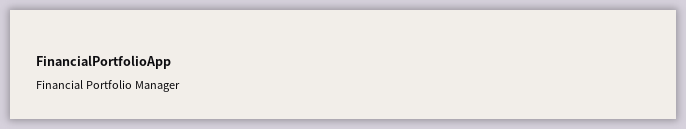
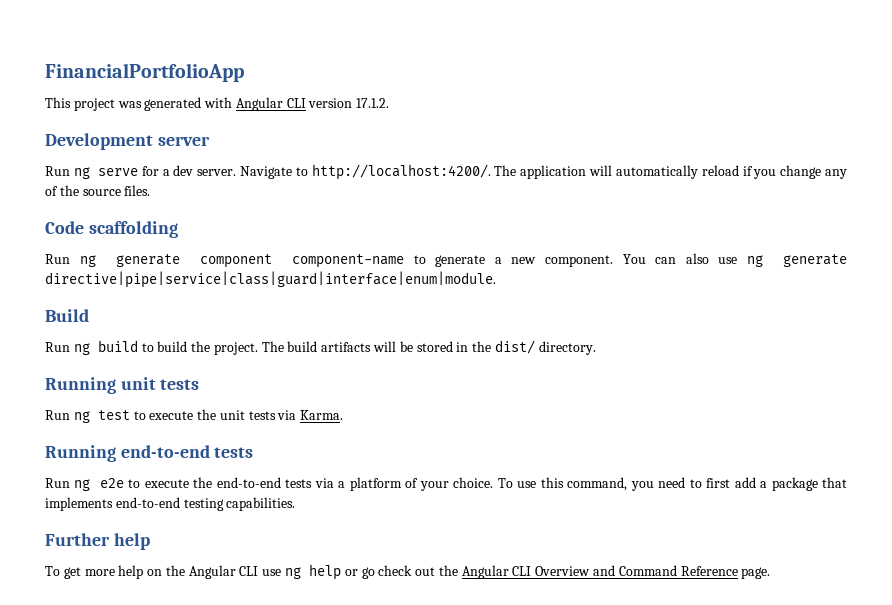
- Financial Portfolio Manager
+ This project was generated with Angular CLI version 17.1.2.
+ Development server
+ Run ng serve for a dev server. Navigate to http://localhost:4200/. The application will automatically reload if you change any of the source files.
+ Code scaffolding
+ Run ng generate component component-name to generate a new component. You can also use ng generate directive|pipe|service|class|guard|interface|enum|module.
+ Build
+ Run ng build to build the project. The build artifacts will be stored in the dist/ directory.
+ Running unit tests
+ Run ng test to execute the unit tests via Karma.
+ Running end-to-end tests
+ Run ng e2e to execute the end-to-end tests via a platform of your choice. To use this command, you need to first add a package that implements end-to-end testing capabilities.
+ Further help
+ To get more help on the Angular CLI use ng help or go check out the Angular CLI Overview and Command Reference page.

